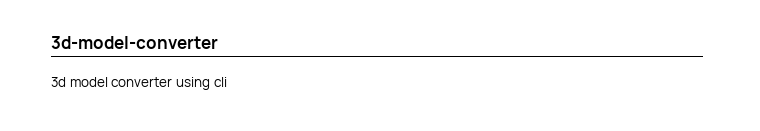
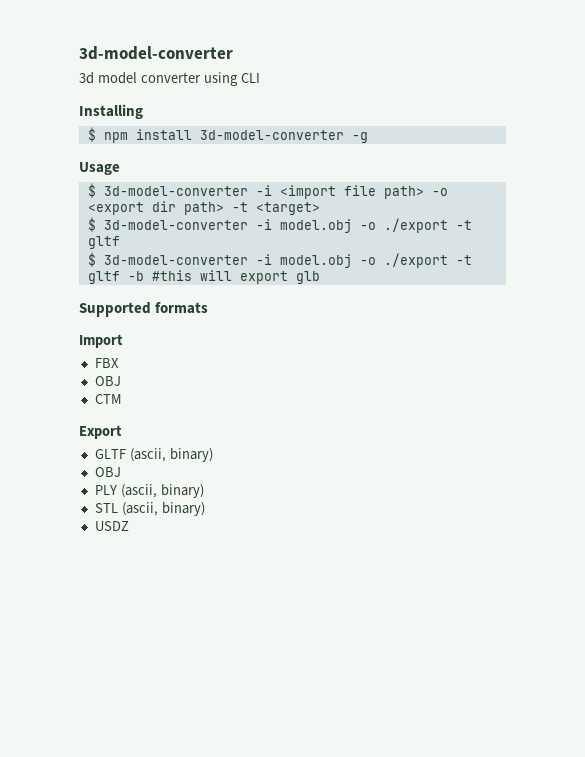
- 3d model converter using cli
+ 3d model converter using CLI
+ Installing
+ $ npm install 3d-model-converter -g
+ Usage
+ $ 3d-model-converter -i <import file path> -o <export dir path> -t <target>
+ $ 3d-model-converter -i model.obj -o ./export -t gltf
+ $ 3d-model-converter -i model.obj -o ./export -t gltf -b #this will export glb
+ Supported formats
+ Import
+ FBX
+ OBJ
+ CTM
+ Export
+ GLTF (ascii, binary)
+ OBJ
+ PLY (ascii, binary)
+ STL (ascii, binary)
+ USDZ

